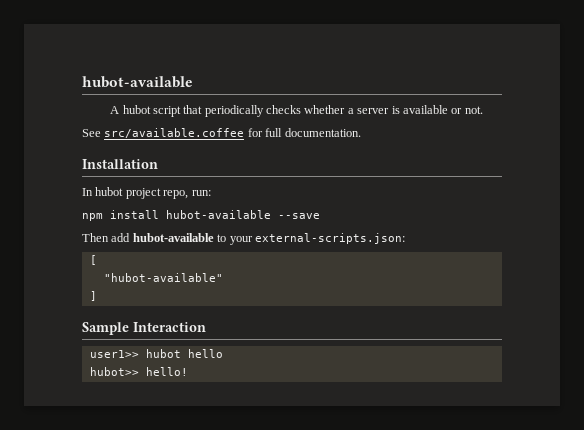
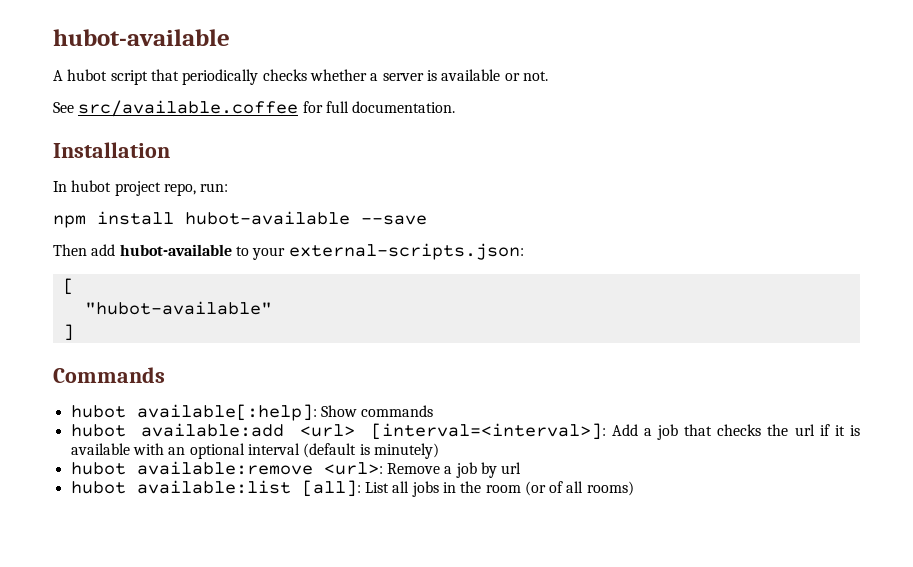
- Sample Interaction
- user1>> hubot hello
- hubot>> hello!
+ Commands
+ hubot available[:help]: Show commands
+ hubot available:add <url> [interval=<interval>]: Add a job that checks the url if it is available with an optional interval (default is minutely)
+ hubot available:remove <url>: Remove a job by url
+ hubot available:list [all]: List all jobs in the room (or of all rooms)

